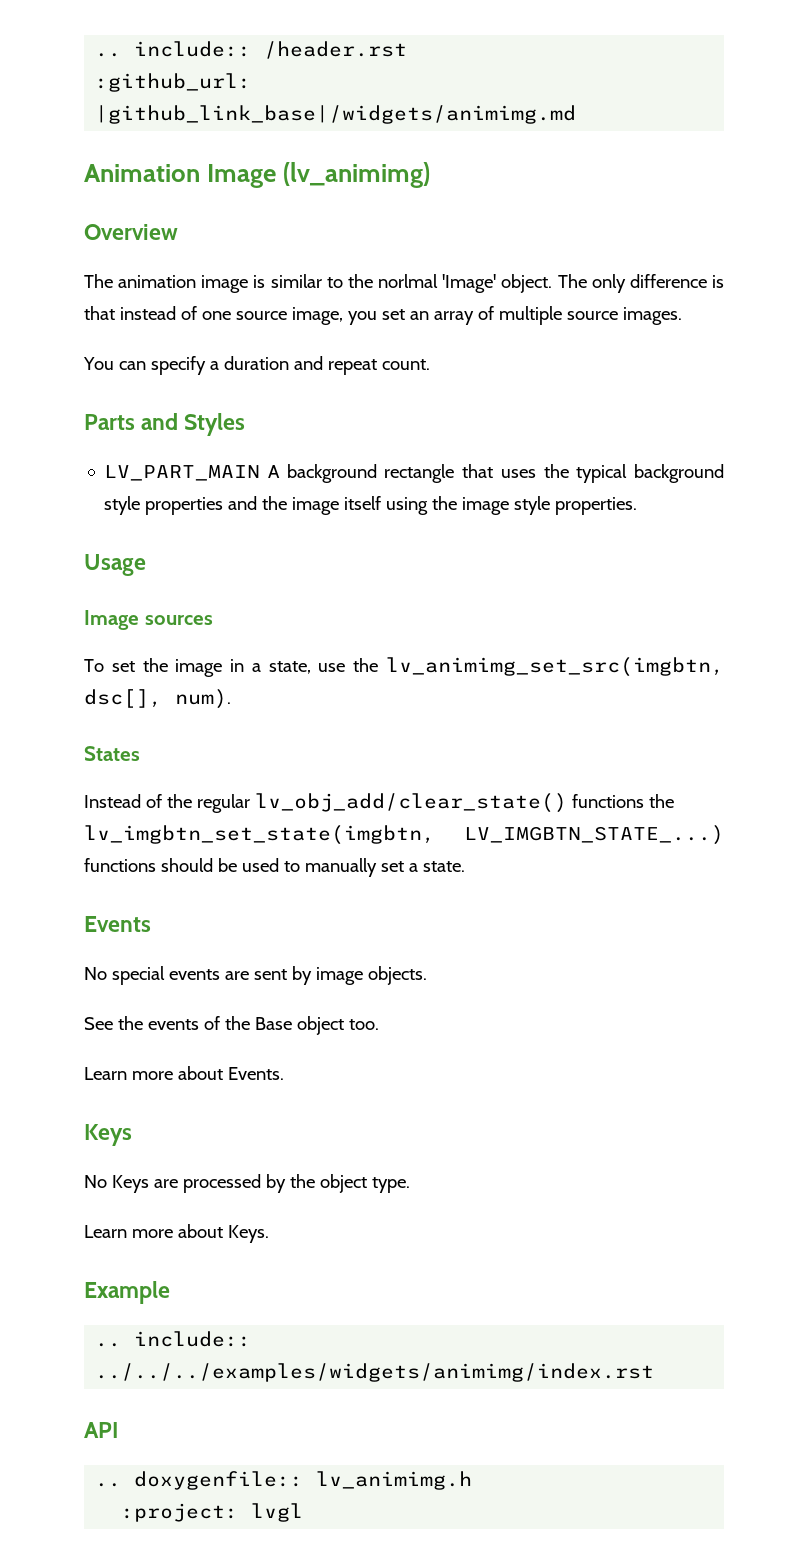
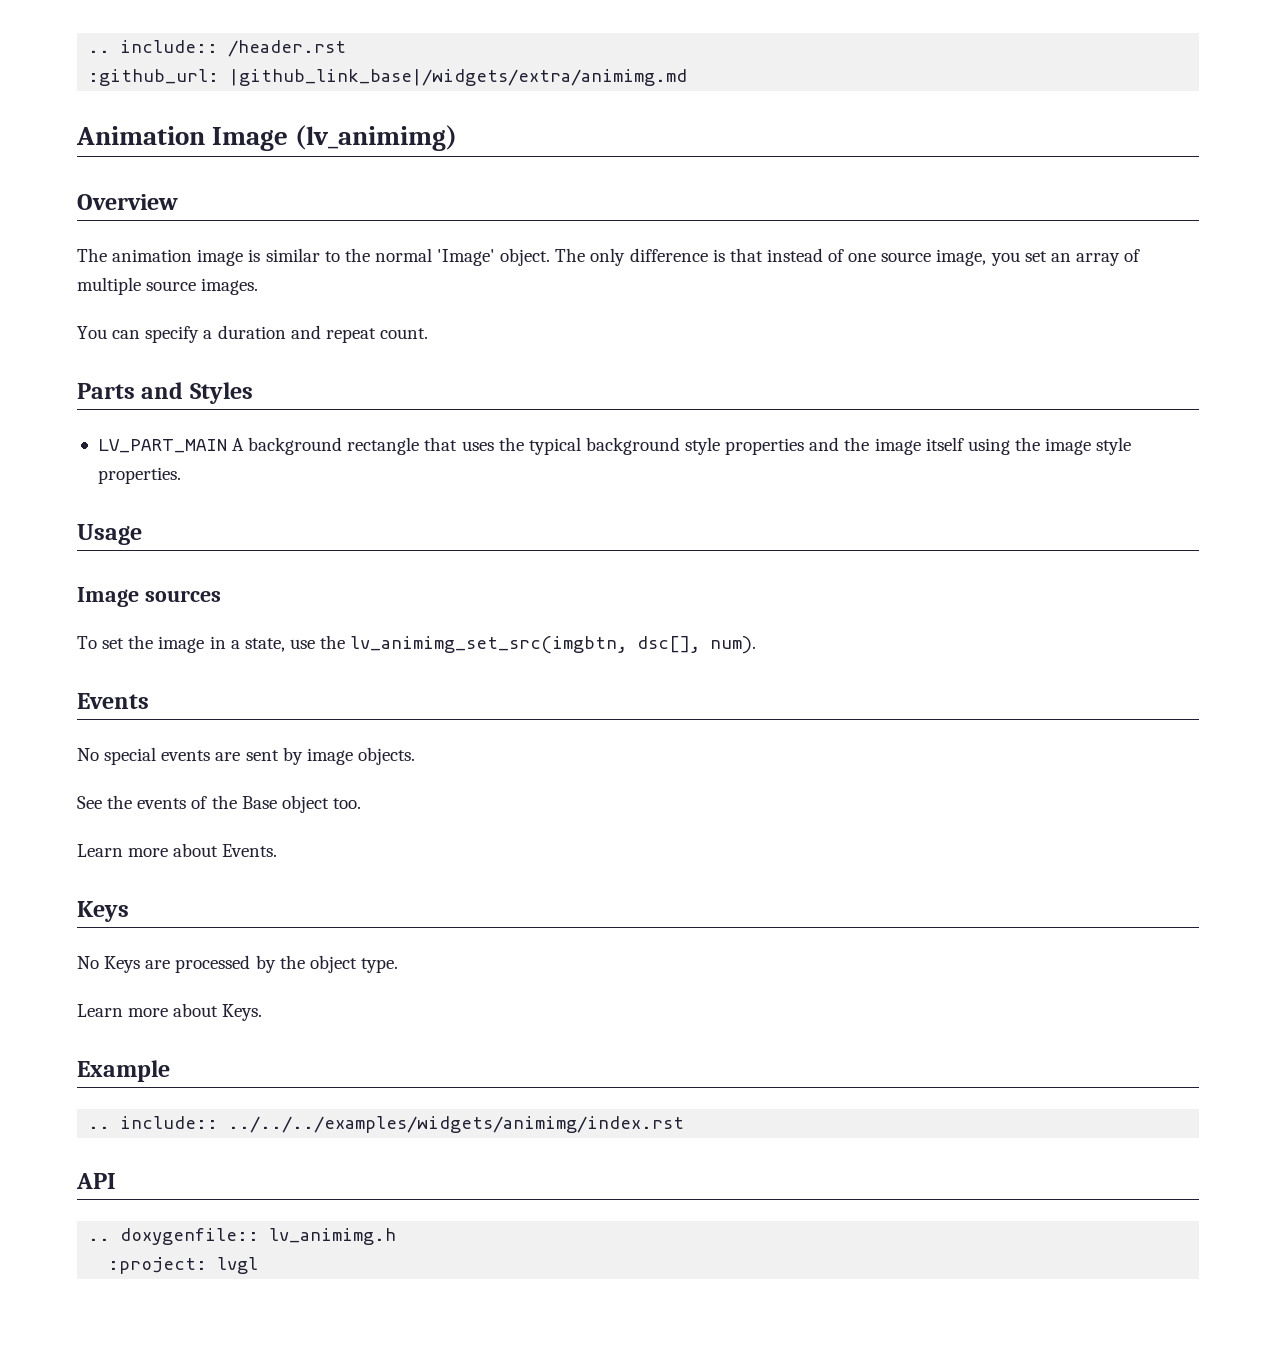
- :github_url: |github_link_base|/widgets/animimg.md
+ :github_url: |github_link_base|/widgets/extra/animimg.md
- The animation image is similar to the norlmal 'Image' object.
+ The animation image is similar to the normal 'Image' object.
- States
- Instead of the regular lv_obj_add/clear_state() functions the lv_imgbtn_set_state(imgbtn, LV_IMGBTN_STATE_...) functions should be used to manually set a state.

